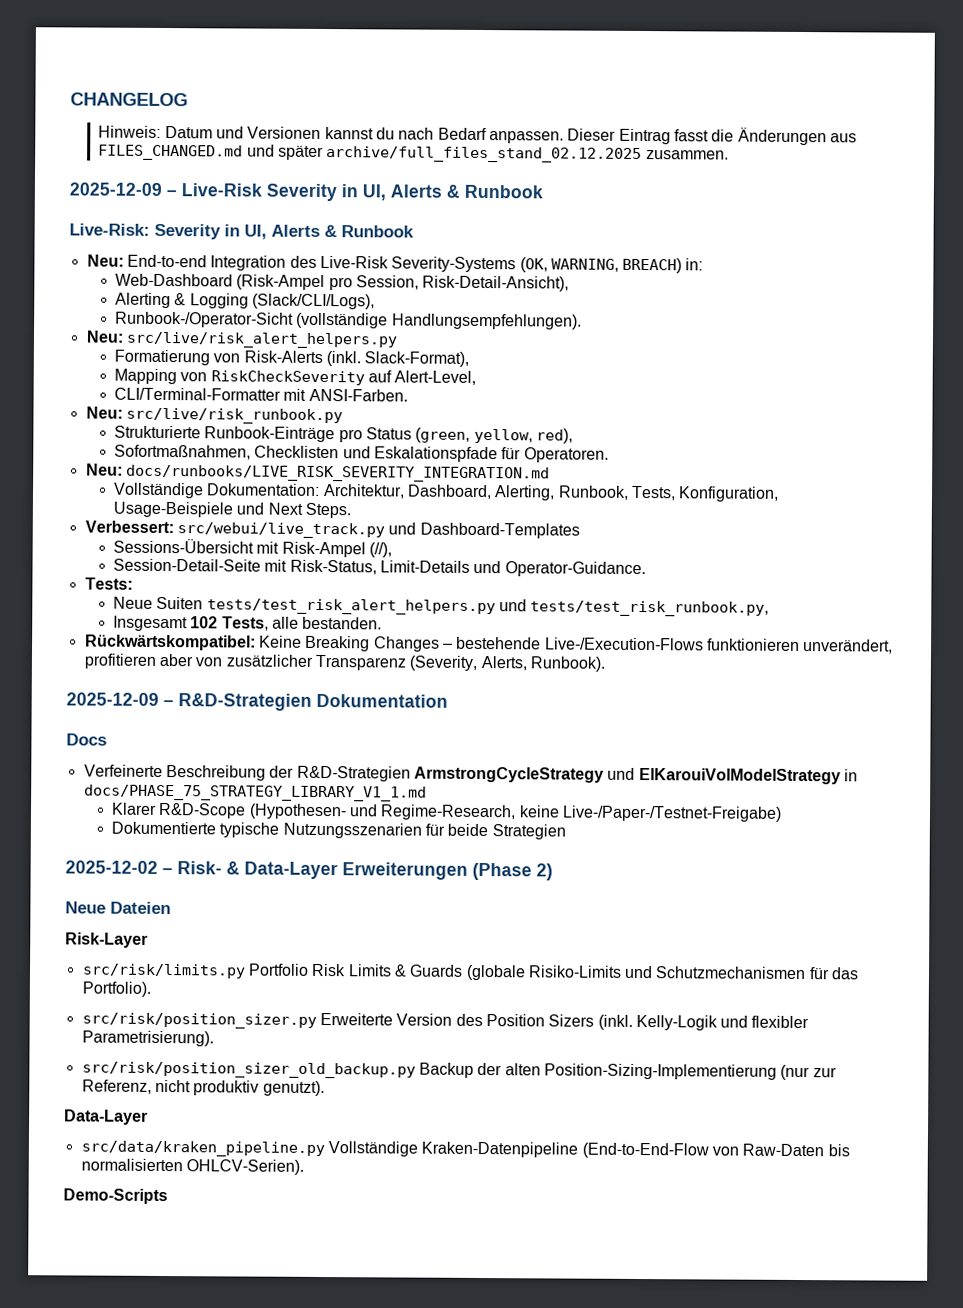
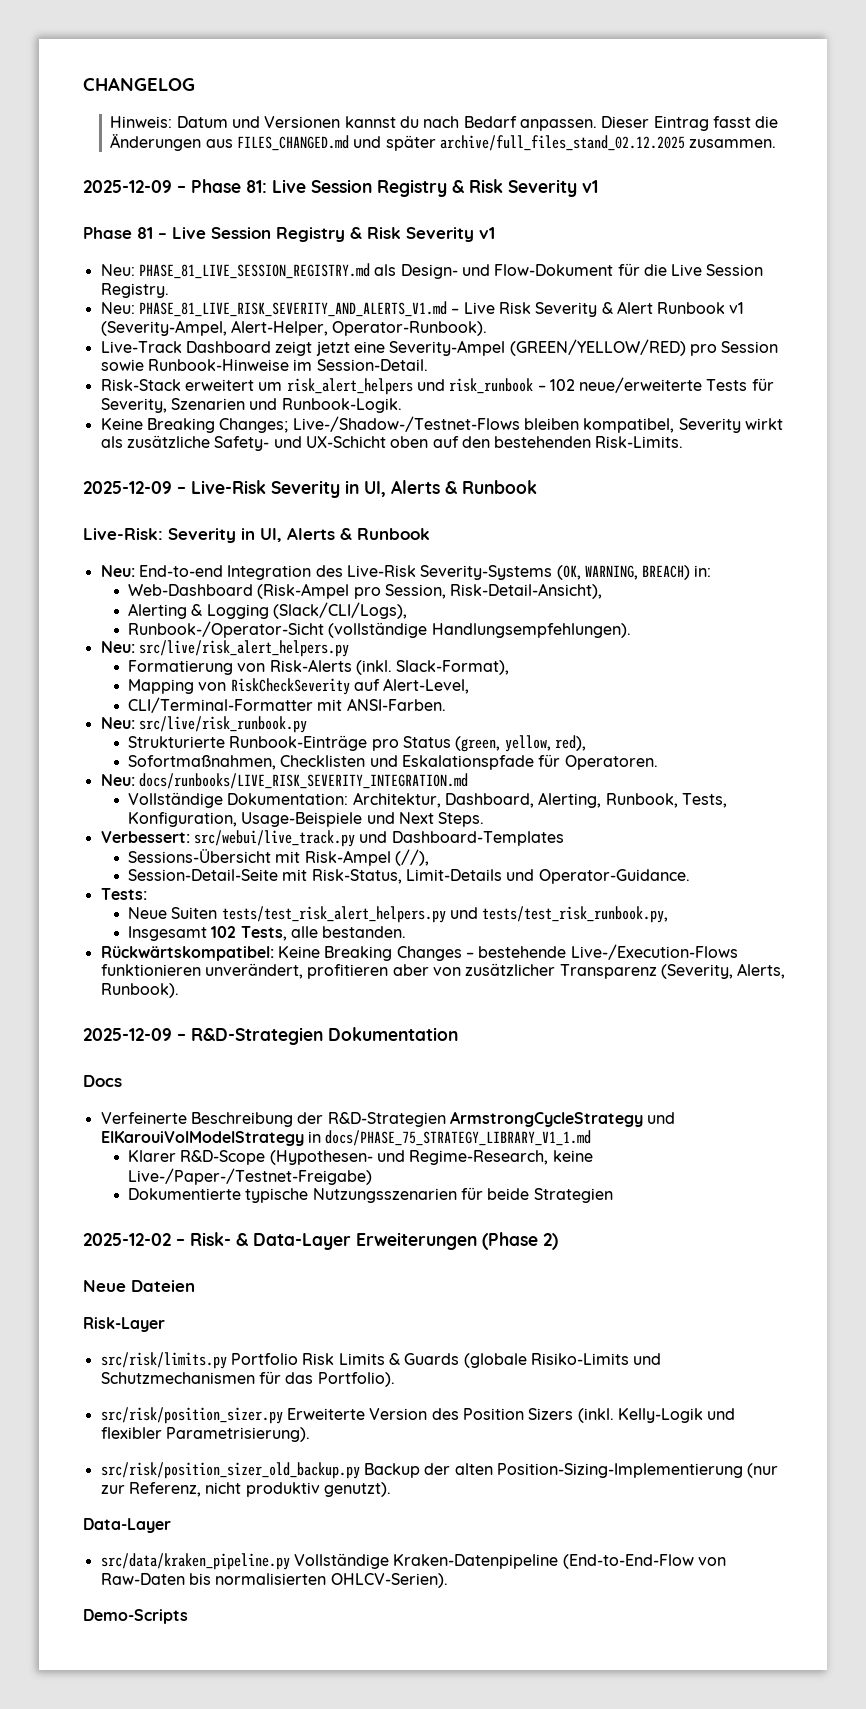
+ 2025-12-09 – Phase 81: Live Session Registry & Risk Severity v1
+ Phase 81 – Live Session Registry & Risk Severity v1
+ Neu: PHASE_81_LIVE_SESSION_REGISTRY.md als Design- und Flow-Dokument für die Live Session Registry.
+ Neu: PHASE_81_LIVE_RISK_SEVERITY_AND_ALERTS_V1.md – Live Risk Severity & Alert Runbook v1 (Severity-Ampel, Alert-Helper, Operator-Runbook).
+ Live-Track Dashboard zeigt jetzt eine Severity-Ampel (GREEN/YELLOW/RED) pro Session sowie Runbook-Hinweise im Session-Detail.
+ Risk-Stack erweitert um risk_alert_helpers und risk_runbook – 102 neue/erweiterte Tests für Severity, Szenarien und Runbook-Logik.
+ Keine Breaking Changes; Live-/Shadow-/Testnet-Flows bleiben kompatibel, Severity wirkt als zusätzliche Safety- und UX-Schicht oben auf den bestehenden Risk-Limits.

